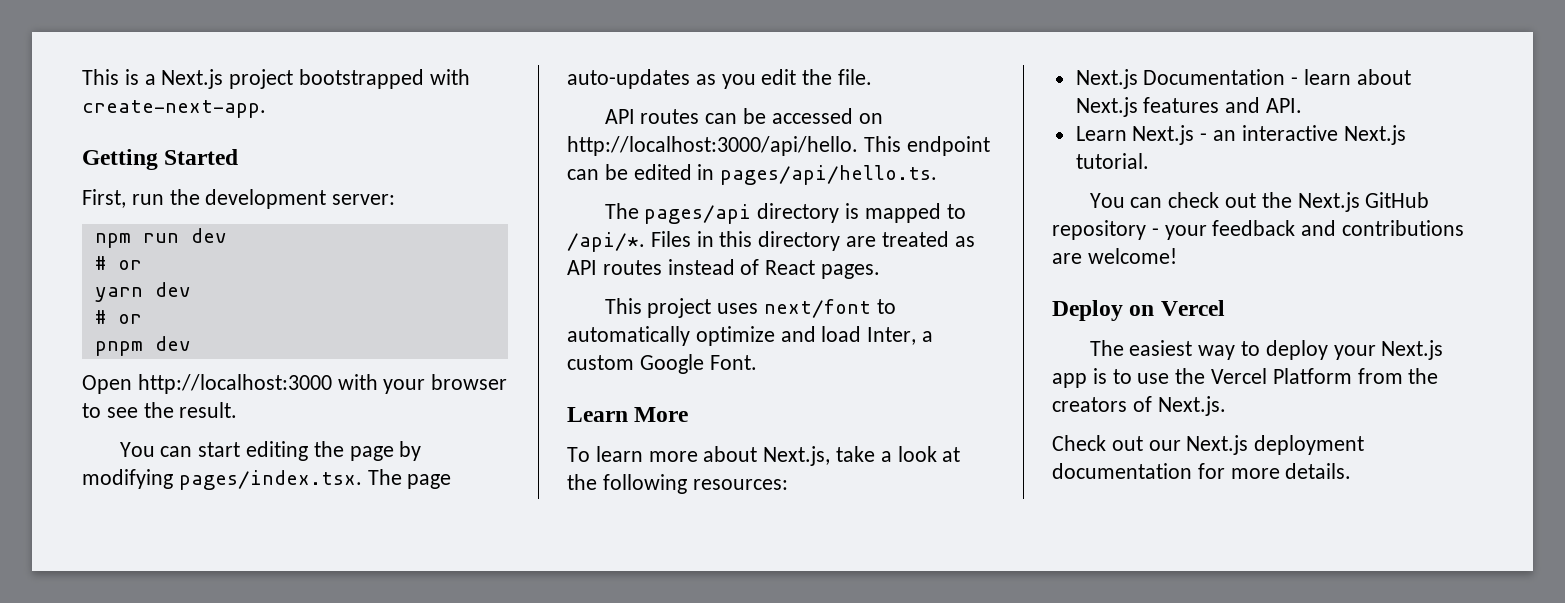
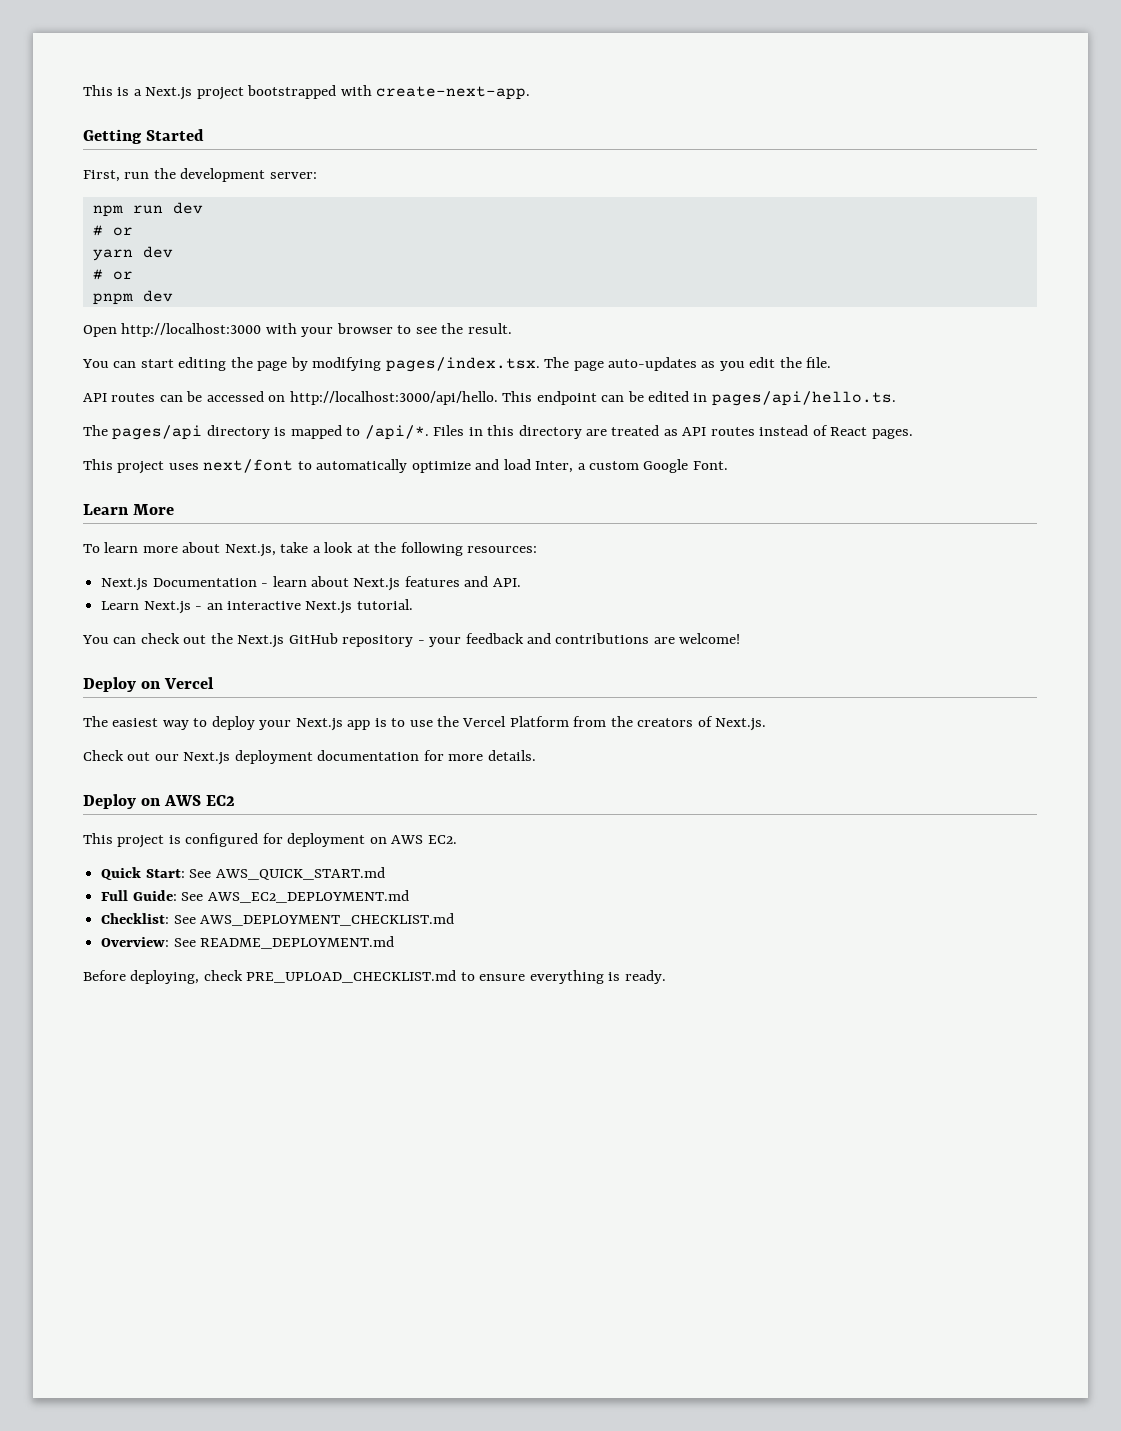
+ Deploy on AWS EC2
+ This project is configured for deployment on AWS EC2.
+ Quick Start: See AWS_QUICK_START.md
+ Full Guide: See AWS_EC2_DEPLOYMENT.md
+ Checklist: See AWS_DEPLOYMENT_CHECKLIST.md
+ Overview: See README_DEPLOYMENT.md
+ Before deploying, check PRE_UPLOAD_CHECKLIST.md to ensure everything is ready.

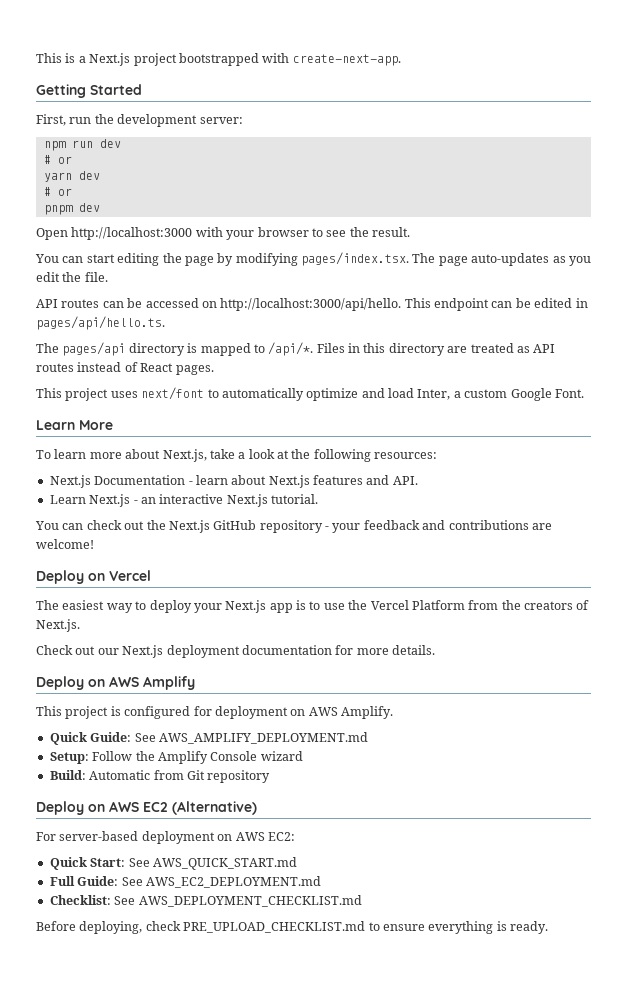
- Deploy on AWS EC2
+ Deploy on AWS Amplify
- This project is configured for deployment on AWS EC2.
+ This project is configured for deployment on AWS Amplify.
+ Quick Guide: See AWS_AMPLIFY_DEPLOYMENT.md
+ Setup: Follow the Amplify Console wizard
+ Build: Automatic from Git repository
+ Deploy on AWS EC2 (Alternative)
+ For server-based deployment on AWS EC2:
- Overview: See README_DEPLOYMENT.md

